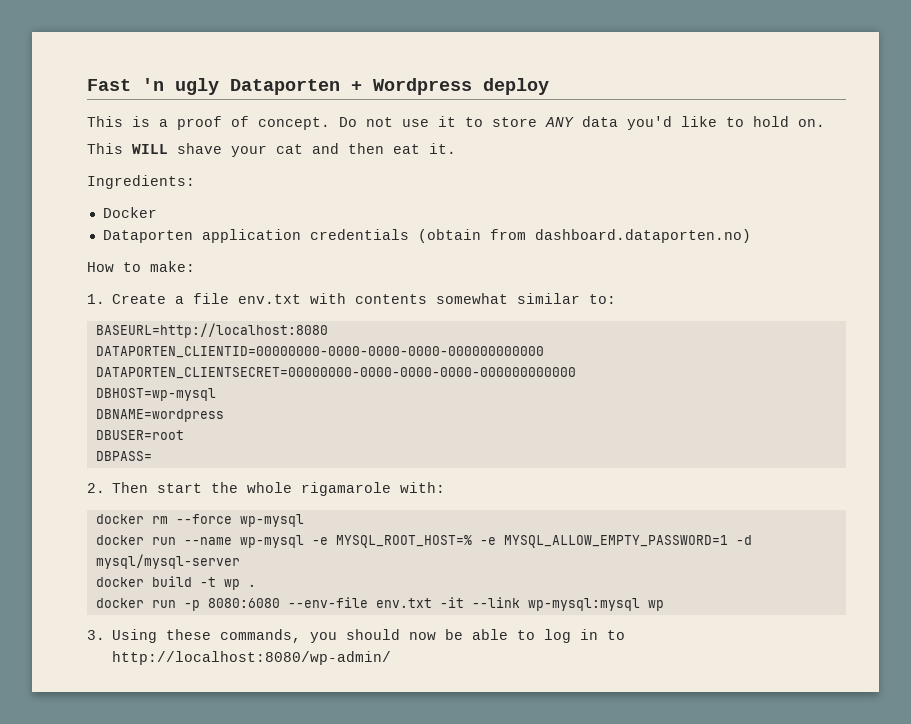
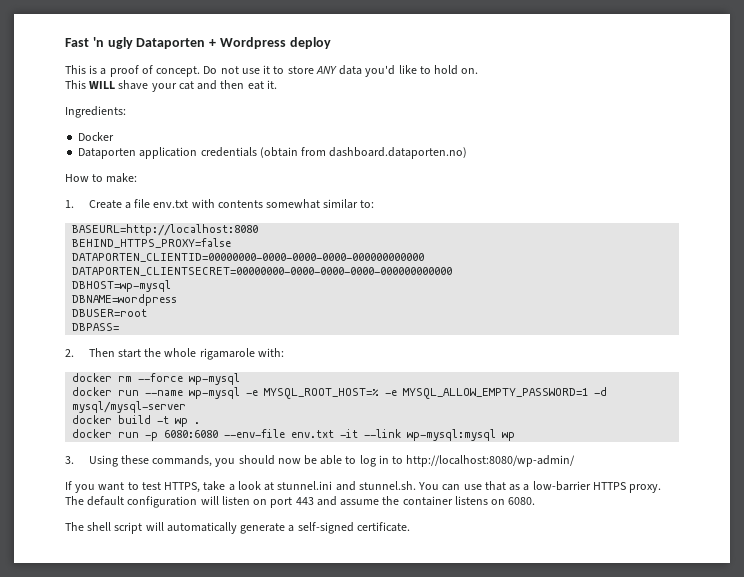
+ BEHIND_HTTPS_PROXY=false
- docker run -p 8080:6080 --env-file env.txt -it --link wp-mysql:mysql wp
+ docker run -p 6080:6080 --env-file env.txt -it --link wp-mysql:mysql wp
+ If you want to test HTTPS, take a look at stunnel.ini and stunnel.sh. You can use that as a low-barrier HTTPS proxy. The default configuration will listen on port 443 and assume the container listens on 6080.
+ The shell script will automatically generate a self-signed certificate.

